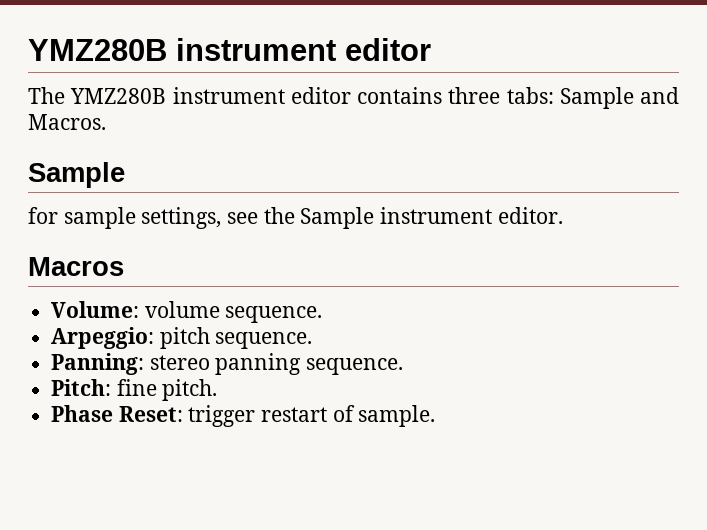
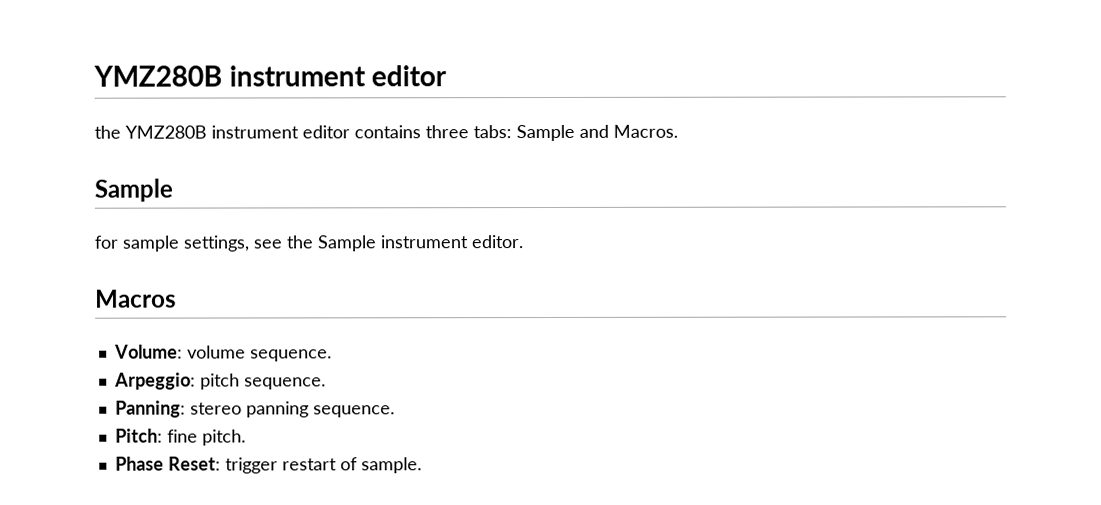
- The YMZ280B instrument editor contains three tabs: Sample and Macros.
+ the YMZ280B instrument editor contains three tabs: Sample and Macros.

